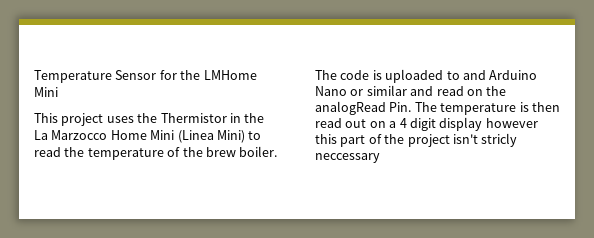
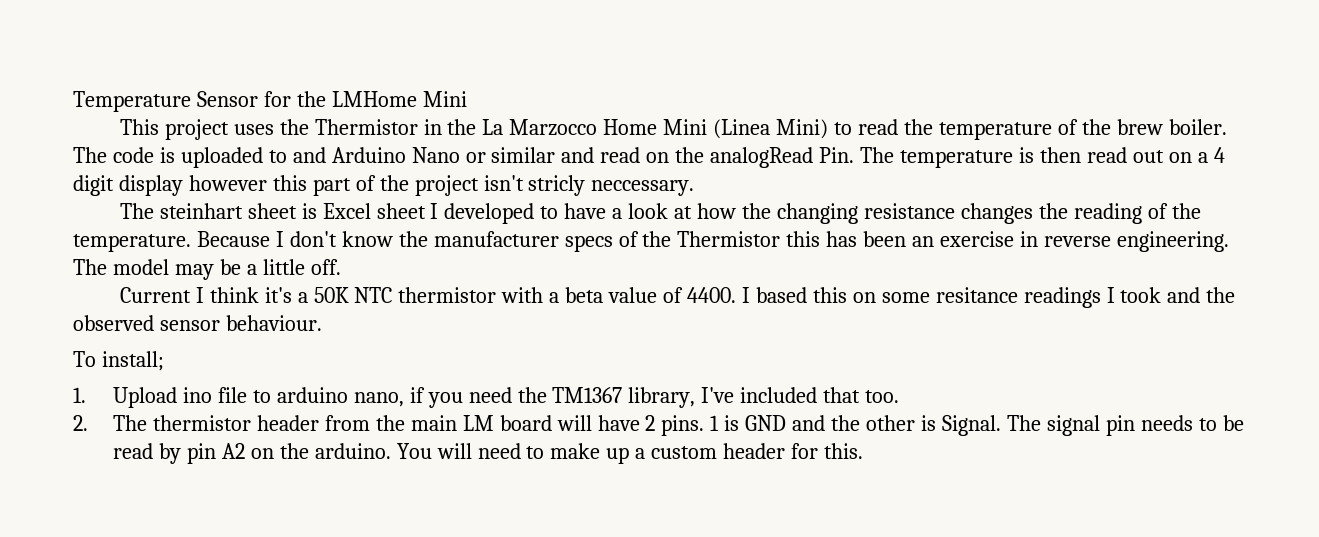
- The code is uploaded to and Arduino Nano or similar and read on the analogRead Pin. The temperature is then read out on a 4 digit display however this part of the project isn't stricly neccessary
+ The code is uploaded to and Arduino Nano or similar and read on the analogRead Pin. The temperature is then read out on a 4 digit display however this part of the project isn't stricly neccessary.
+ The steinhart sheet is Excel sheet I developed to have a look at how the changing resistance changes the reading of the temperature. Because I don't know the manufacturer specs of the Thermistor this has been an exercise in reverse engineering. The model may be a little off.
+ Current I think it's a 50K NTC thermistor with a beta value of 4400. I based this on some resitance readings I took and the observed sensor behaviour.
+ To install;
+ 1. Upload ino file to arduino nano, if you need the TM1367 library, I've included that too.
+ 2. The thermistor header from the main LM board will have 2 pins. 1 is GND and the other is Signal. The signal pin needs to be read by pin A2 on the arduino. You will need to make up a custom header for this.

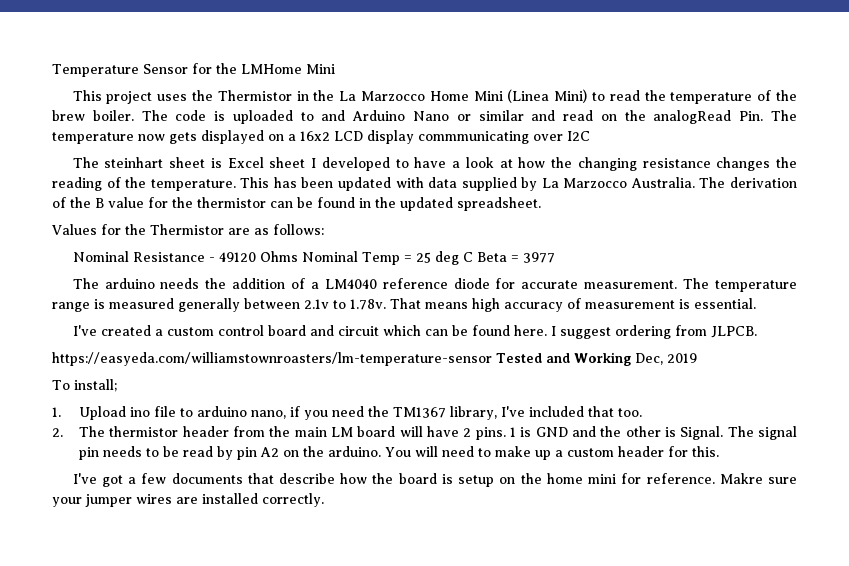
- The code is uploaded to and Arduino Nano or similar and read on the analogRead Pin. The temperature is then read out on a 4 digit display however this part of the project isn't stricly neccessary.
+ The code is uploaded to and Arduino Nano or similar and read on the analogRead Pin. The temperature now gets displayed on a 16x2 LCD display commmunicating over I2C
- Because I don't know the manufacturer specs of the Thermistor this has been an exercise in reverse engineering. The model may be a little off.
- Current I think it's a 50K NTC thermistor with a beta value of 4400. I based this on some resitance readings I took and the observed sensor behaviour.
+ This has been updated with data supplied by La Marzocco Australia. The derivation of the B value for the thermistor can be found in the updated spreadsheet.
+ Values for the Thermistor are as follows:
+ Nominal Resistance - 49120 Ohms Nominal Temp = 25 deg C Beta = 3977
+ The arduino needs the addition of a LM4040 reference diode for accurate measurement. The temperature range is measured generally between 2.1v to 1.78v. That means high accuracy of measurement is essential.
+ I've created a custom control board and circuit which can be found here. I suggest ordering from JLPCB.
+ https://easyeda.com/williamstownroasters/lm-temperature-sensor Tested and Working Dec, 2019
+ I've got a few documents that describe how the board is setup on the home mini for reference. Makre sure your jumper wires are installed correctly.

